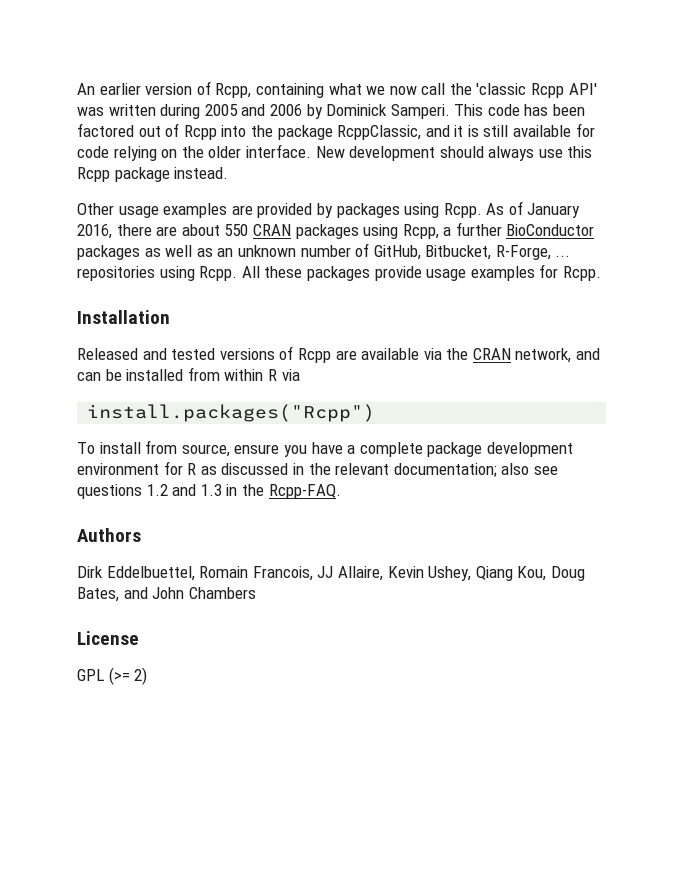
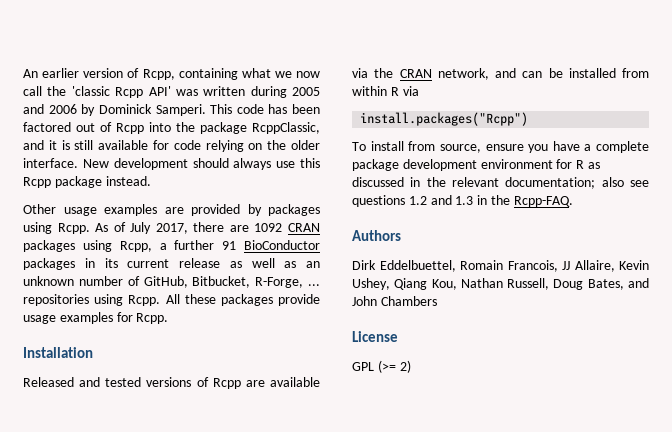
- As of January 2016, there are about 550 CRAN packages using Rcpp, a further BioConductor packages as well as an unknown number of GitHub, Bitbucket, R-Forge, ... repositories using Rcpp.
+ As of July 2017, there are 1092 CRAN packages using Rcpp, a further 91 BioConductor packages in its current release as well as an unknown number of GitHub, Bitbucket, R-Forge, ... repositories using Rcpp.
- Dirk Eddelbuettel, Romain Francois, JJ Allaire, Kevin Ushey, Qiang Kou, Doug Bates, and John Chambers
+ Dirk Eddelbuettel, Romain Francois, JJ Allaire, Kevin Ushey, Qiang Kou, Nathan Russell, Doug Bates, and John Chambers

